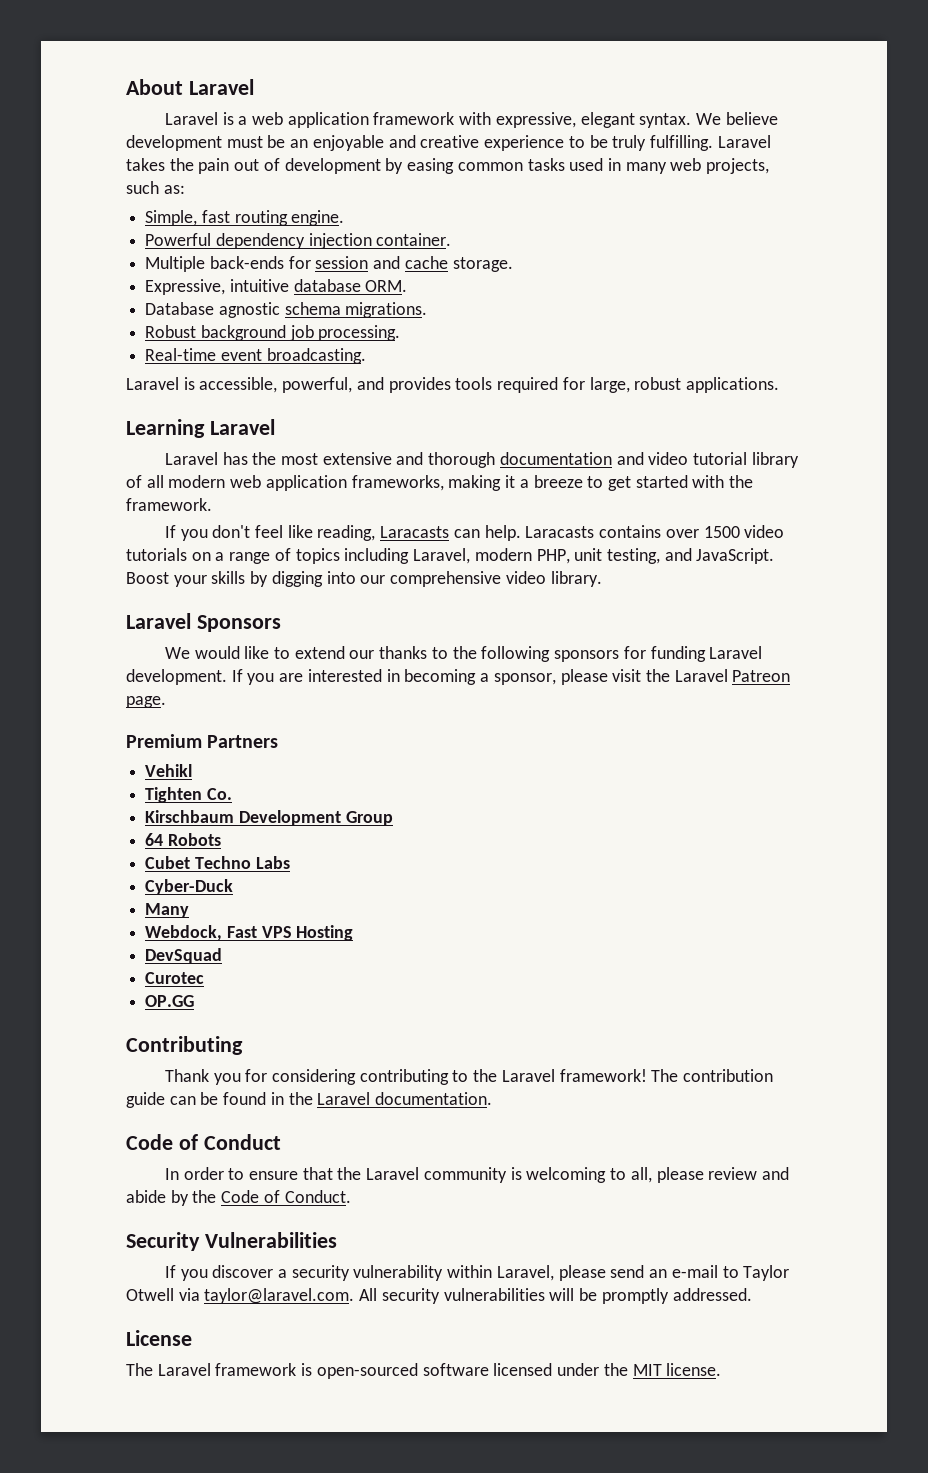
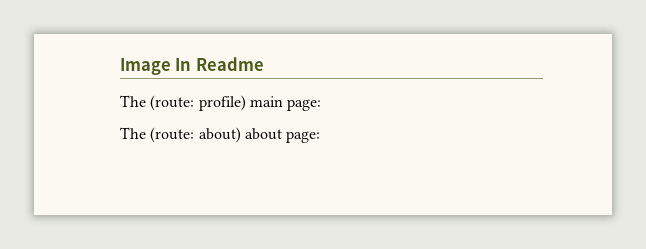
- About Laravel
- Laravel is a web application framework with expressive, elegant syntax. We believe development must be an enjoyable and creative experience to be truly fulfilling. Laravel takes the pain out of development by easing common tasks used in many web projects, such as:
- Simple, fast routing engine.
- Powerful dependency injection container.
- Multiple back-ends for session and cache storage.
- Expressive, intuitive database ORM.
- Database agnostic schema migrations.
- Robust background job processing.
- Real-time event broadcasting.
- Laravel is accessible, powerful, and provides tools required for large, robust applications.
- Learning Laravel
- Laravel has the most extensive and thorough documentation and video tutorial library of all modern web application frameworks, making it a breeze to get started with the framework.
- If you don't feel like reading, Laracasts can help. Laracasts contains over 1500 video tutorials on a range of topics including Laravel, modern PHP, unit testing, and JavaScript. Boost your skills by digging into our comprehensive video library.
- Laravel Sponsors
- We would like to extend our thanks to the following sponsors for funding Laravel development. If you are interested in becoming a sponsor, please visit the Laravel Patreon page.
- Premium Partners
- Vehikl
- Tighten Co.
- Kirschbaum Development Group
- 64 Robots
- Cubet Techno Labs
- Cyber-Duck
- Many
- Webdock, Fast VPS Hosting
- DevSquad
- Curotec
- OP.GG
- Contributing
- Thank you for considering contributing to the Laravel framework! The contribution guide can be found in the Laravel documentation.
- Code of Conduct
- In order to ensure that the Laravel community is welcoming to all, please review and abide by the Code of Conduct.
- Security Vulnerabilities
- If you discover a security vulnerability within Laravel, please send an e-mail to Taylor Otwell via taylor@laravel.com. All security vulnerabilities will be promptly addressed.
- License
- The Laravel framework is open-sourced software licensed under the MIT license.
+ Image In Readme
+ The (route: profile) main page:
+ The (route: about) about page:

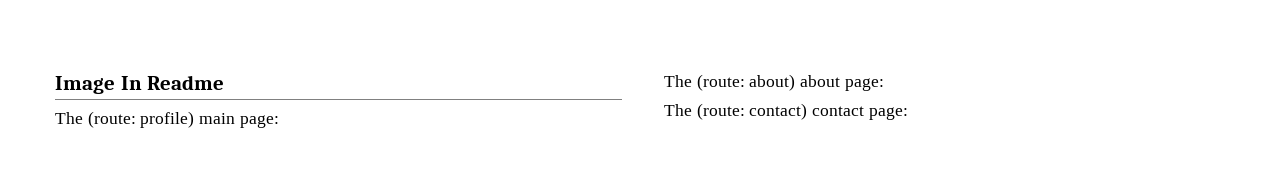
+ The (route: contact) contact page:

